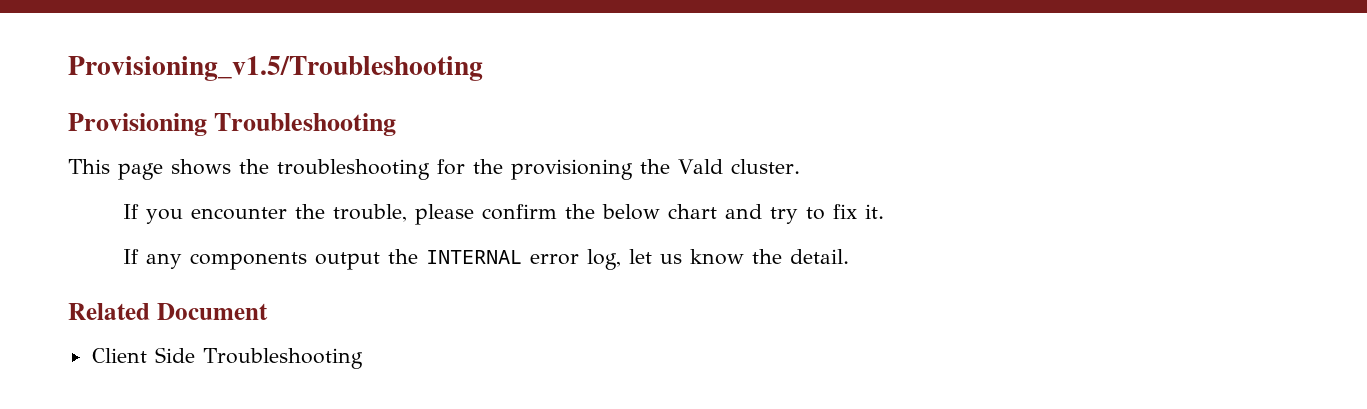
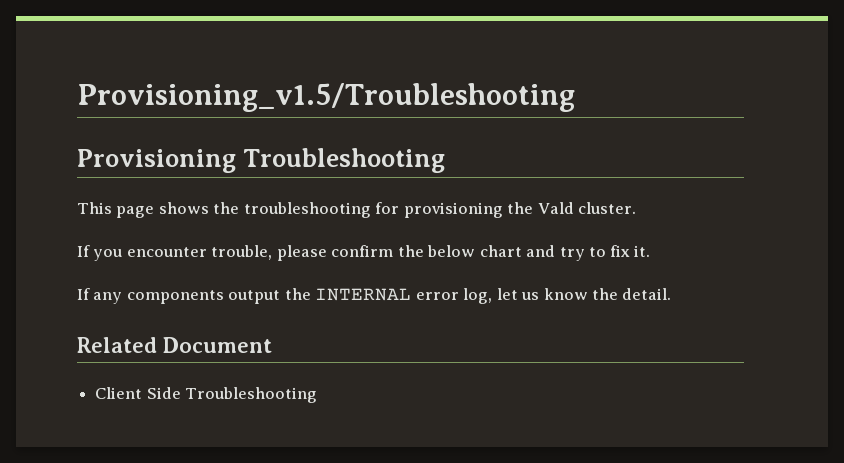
- This page shows the troubleshooting for the provisioning the Vald cluster.
+ This page shows the troubleshooting for provisioning the Vald cluster.
- If you encounter the trouble, please confirm the below chart and try to fix it.
+ If you encounter trouble, please confirm the below chart and try to fix it.

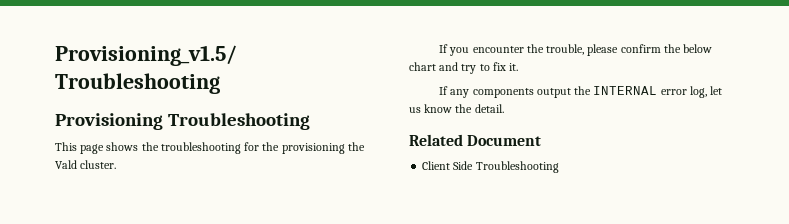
- This page shows the troubleshooting for provisioning the Vald cluster.
+ This page shows the troubleshooting for the provisioning the Vald cluster.
- If you encounter trouble, please confirm the below chart and try to fix it.
+ If you encounter the trouble, please confirm the below chart and try to fix it.

